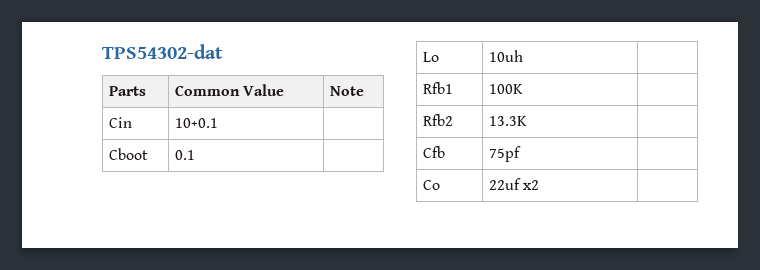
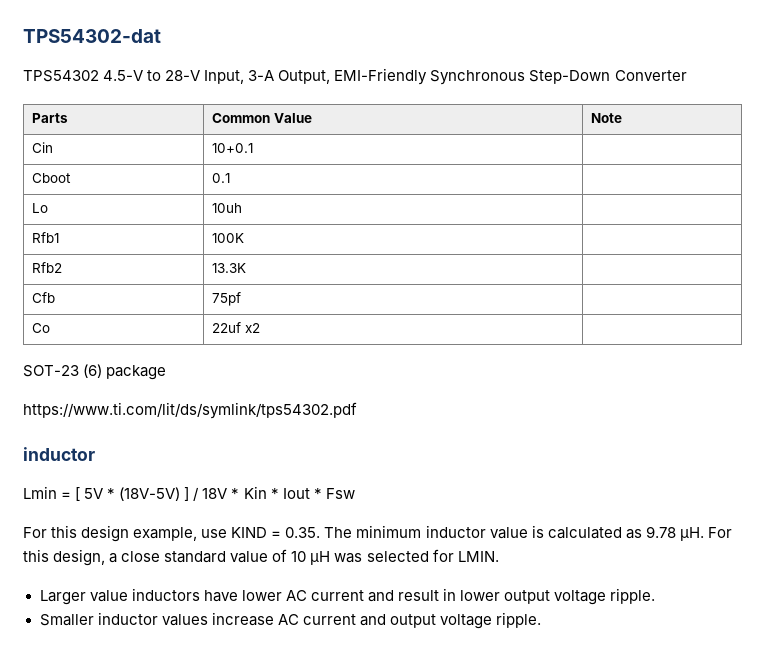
+ TPS54302 4.5-V to 28-V Input, 3-A Output, EMI-Friendly Synchronous Step-Down Converter
+ SOT-23 (6) package
+ https://www.ti.com/lit/ds/symlink/tps54302.pdf
+ inductor
+ Lmin = [ 5V * (18V-5V) ] / 18V * Kin * Iout * Fsw
+ For this design example, use KIND = 0.35. The minimum inductor value is calculated as 9.78 μH. For this design, a close standard value of 10 μH was selected for LMIN.
+ Larger value inductors have lower AC current and result in lower output voltage ripple.
+ Smaller inductor values increase AC current and output voltage ripple.

